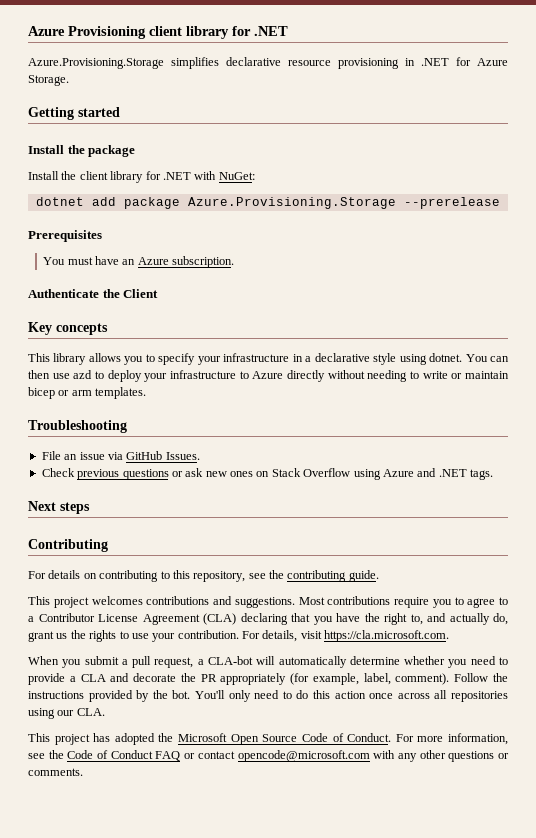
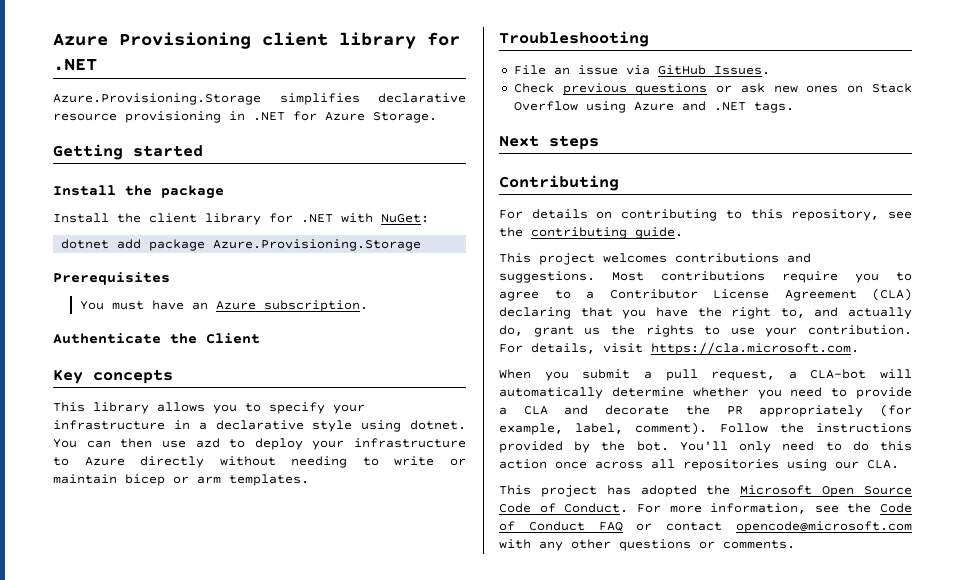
- dotnet add package Azure.Provisioning.Storage --prerelease
+ dotnet add package Azure.Provisioning.Storage

